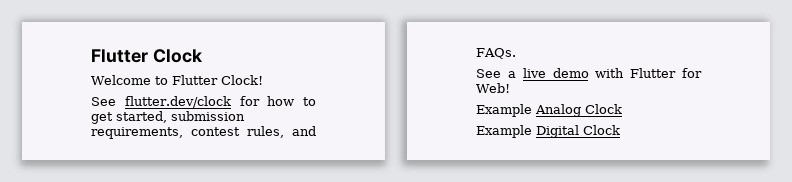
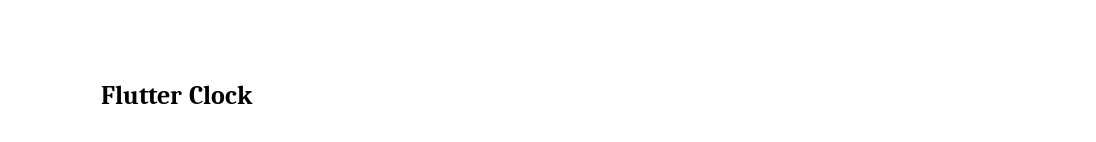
- Welcome to Flutter Clock!
- See flutter.dev/clock for how to get started, submission requirements, contest rules, and FAQs.
- See a live demo with Flutter for Web!
- Example Analog Clock
- Example Digital Clock

